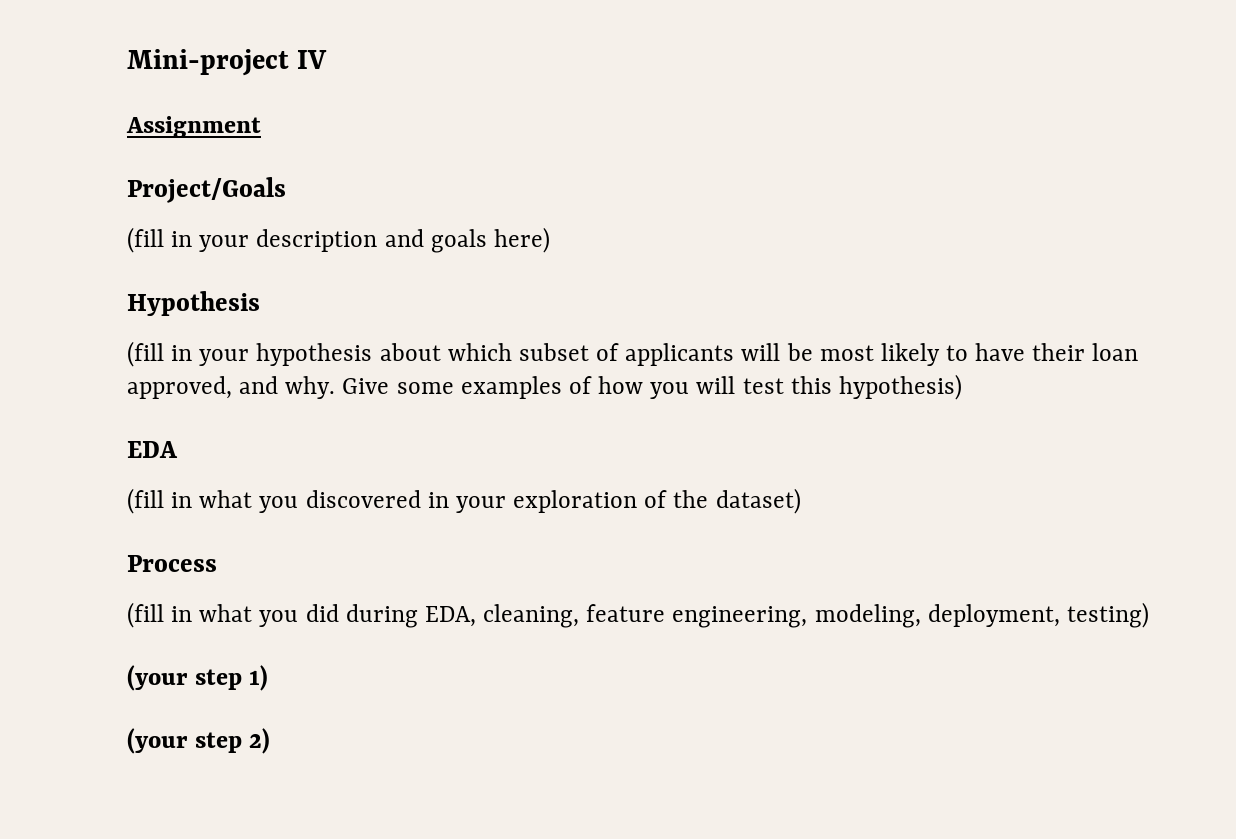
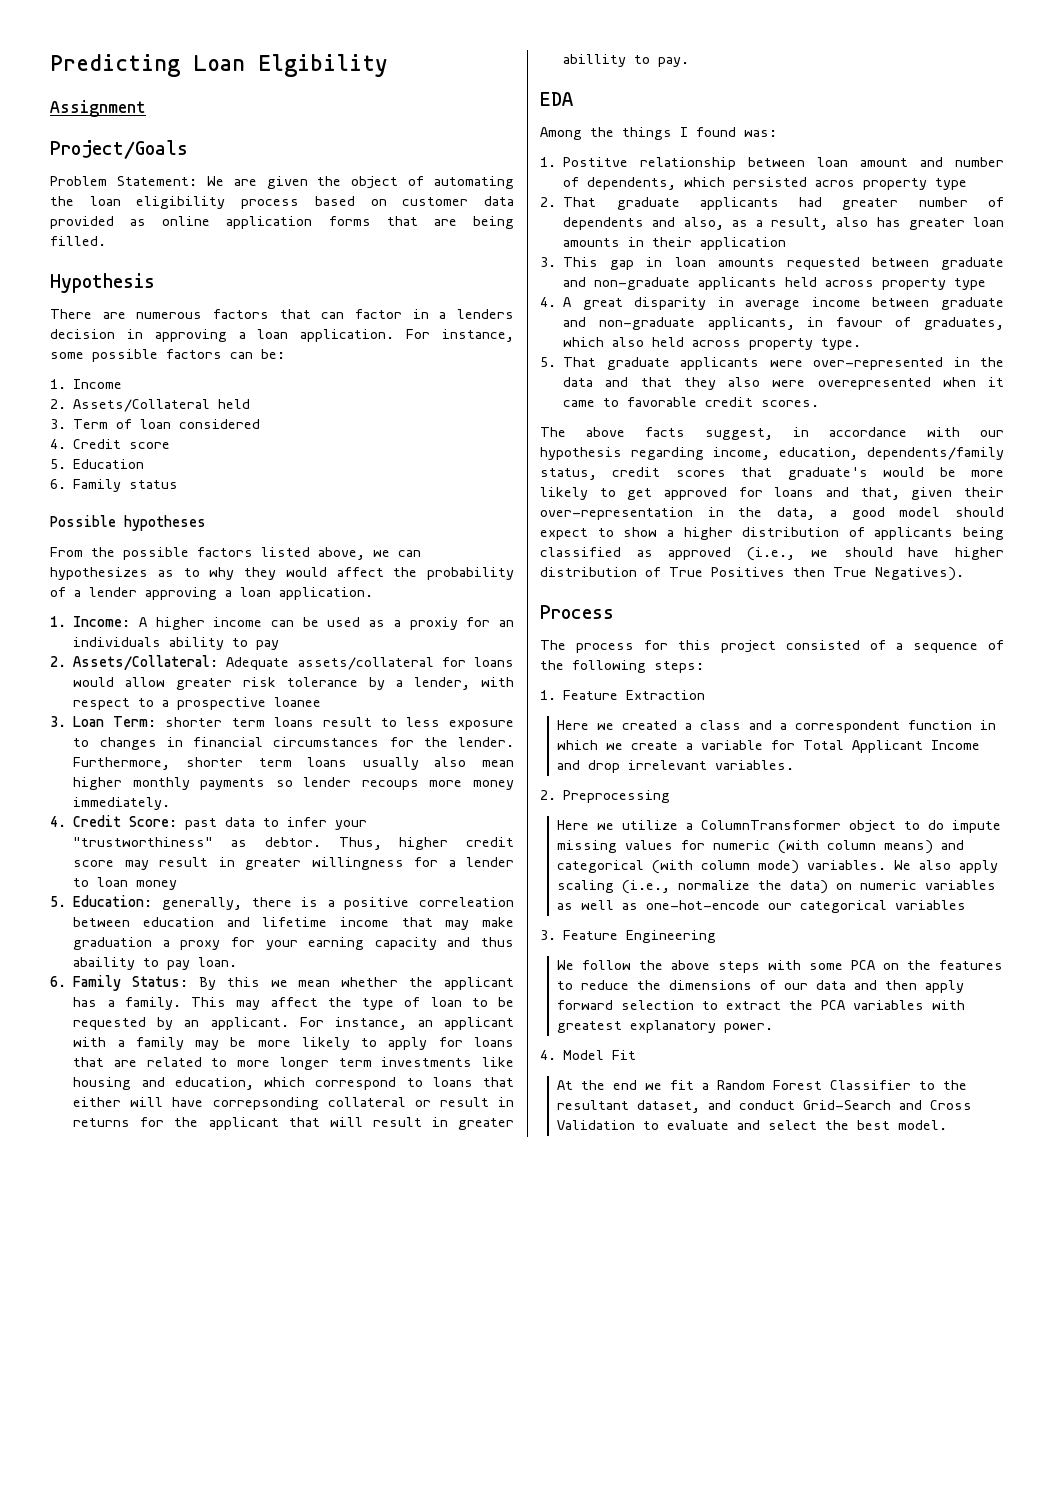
- Mini-project IV
+ Predicting Loan Elgibility
- (fill in your description and goals here)
+ Problem Statement: We are given the object of automating the loan eligibility process based on customer data provided as online application forms that are being filled.
  Hypothesis
- (fill in your hypothesis about which subset of applicants will be most likely to have their loan approved, and why. Give some examples of how you will test this hypothesis)
+ There are numerous factors that can factor in a lenders decision in approving a loan application. For instance, some possible factors can be:
+ 1. Income
+ 2. Assets/Collateral held
+ 3. Term of loan considered
+ 4. Credit score
+ 5. Education
+ 6. Family status
+ Possible hypotheses
+ From the possible factors listed above, we can hypothesizes as to why they would affect the probability of a lender approving a loan application.
+ 1. Income: A higher income can be used as a proxiy for an individuals ability to pay
+ 2. Assets/Collateral: Adequate assets/collateral for loans would allow greater risk tolerance by a lender, with respect to a prospective loanee
+ 3. Loan Term: shorter term loans result to less exposure to changes in financial circumstances for the lender. Furthermore, shorter term loans usually also mean higher monthly payments so lender recoups more money immediately.
+ 4. Credit Score: past data to infer your "trustworthiness" as debtor. Thus, higher credit score may result in greater willingness for a lender to loan money
+ 5. Education: generally, there is a positive correleation between education and lifetime income that may make graduation a proxy for your earning capacity and thus abaility to pay loan.
+ 6. Family Status: By this we mean whether the applicant has a family. This may affect the type of loan to be requested by an applicant. For instance, an applicant with a family may be more likely to apply for loans that are related to more longer term investments like housing and education, which correspond to loans that either will have correpsonding collateral or result in returns for the applicant that will result in greater abillity to pay.
  EDA
- (fill in what you discovered in your exploration of the dataset)
+ Among the things I found was:
+ 1. Postitve relationship between loan amount and number of dependents, which persisted acros property type
+ 2. That graduate applicants had greater number of dependents and also, as a result, also has greater loan amounts in their application
+ 3. This gap in loan amounts requested between graduate and non-graduate applicants held across property type
+ 4. A great disparity in average income between graduate and non-graduate applicants, in favour of graduates, which also held across property type.
+ 5. That graduate applicants were over-represented in the data and that they also were overepresented when it came to favorable credit scores.
+ The above facts suggest, in accordance with our hypothesis regarding income, education, dependents/family status, credit scores that graduate's would be more likely to get approved for loans and that, given their over-representation in the data, a good model should expect to show a higher distribution of applicants being classified as approved (i.e., we should have higher distribution of True Positives then True Negatives).
  Process
- (fill in what you did during EDA, cleaning, feature engineering, modeling, deployment, testing)
- (your step 1)
- (your step 2)
+ The process for this project consisted of a sequence of the following steps:
+ 1. Feature Extraction
+ Here we created a class and a correspondent function in which we create a variable for Total Applicant Income and drop irrelevant variables.
+ 2. Preprocessing
+ Here we utilize a ColumnTransformer object to do impute missing values for numeric (with column means) and categorical (with column mode) variables. We also apply scaling (i.e., normalize the data) on numeric variables as well as one-hot-encode our categorical variables
+ 3. Feature Engineering
+ We follow the above steps with some PCA on the features to reduce the dimensions of our data and then apply forward selection to extract the PCA variables with greatest explanatory power.
+ 4. Model Fit
+ At the end we fit a Random Forest Classifier to the resultant dataset, and conduct Grid-Search and Cross Validation to evaluate and select the best model.

